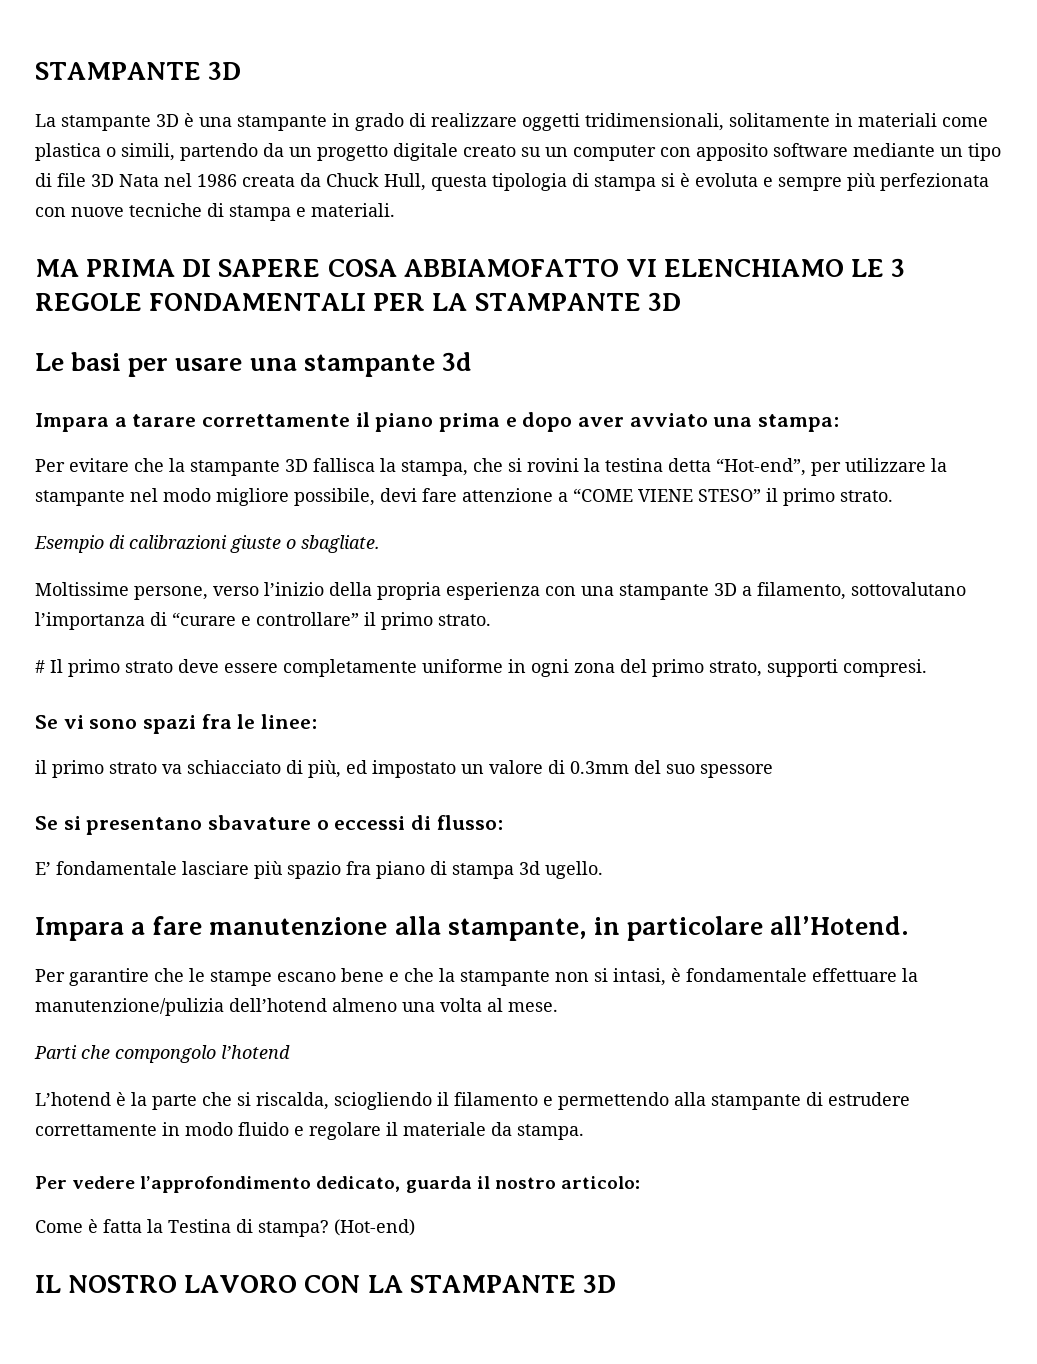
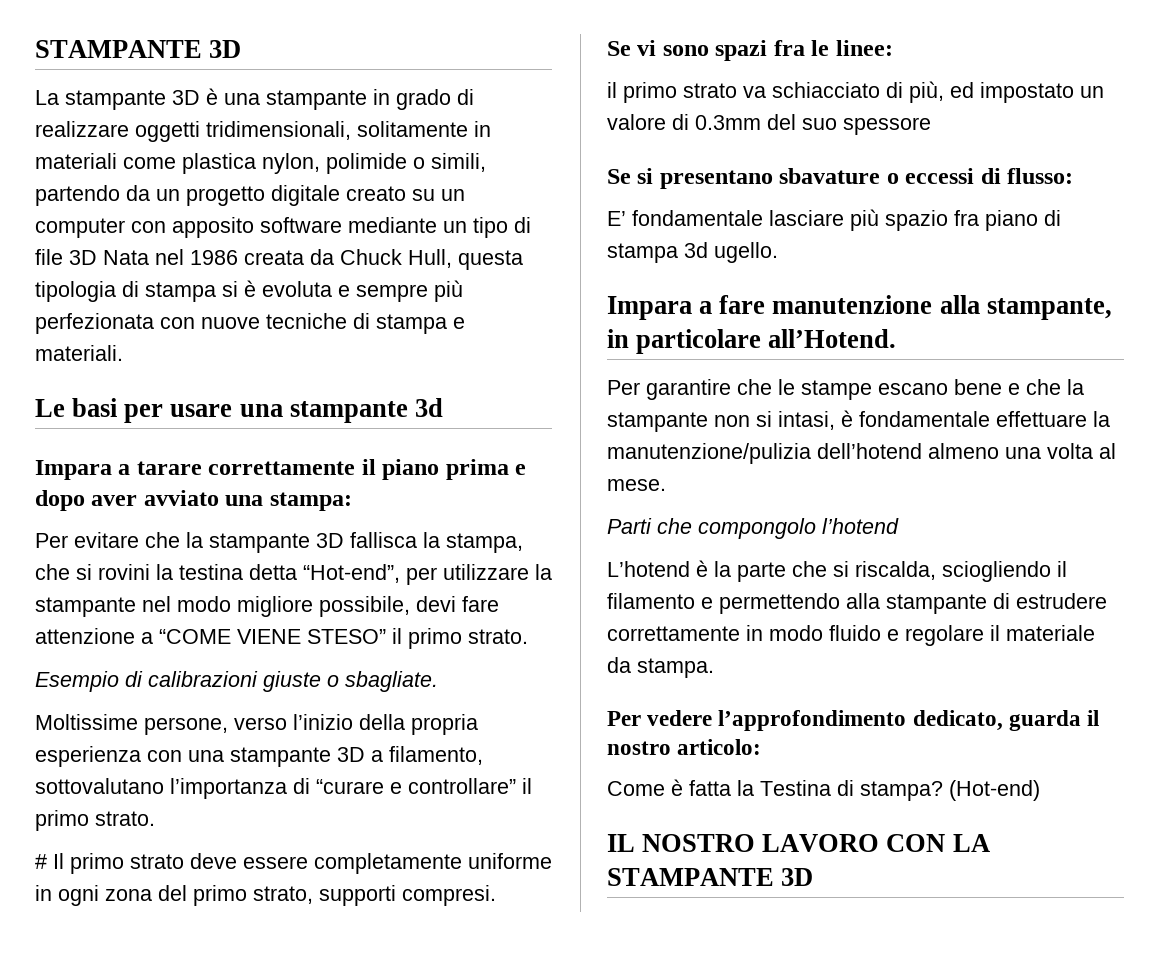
- La stampante 3D è una stampante in grado di realizzare oggetti tridimensionali, solitamente in materiali come plastica o simili, partendo da un progetto digitale creato su un computer con apposito software mediante un tipo di file 3D Nata nel 1986 creata da Chuck Hull, questa tipologia di stampa si è evoluta e sempre più perfezionata con nuove tecniche di stampa e materiali.
+ La stampante 3D è una stampante in grado di realizzare oggetti tridimensionali, solitamente in materiali come plastica nylon, polimide o simili, partendo da un progetto digitale creato su un computer con apposito software mediante un tipo di file 3D Nata nel 1986 creata da Chuck Hull, questa tipologia di stampa si è evoluta e sempre più perfezionata con nuove tecniche di stampa e materiali.
- MA PRIMA DI SAPERE COSA ABBIAMOFATTO VI ELENCHIAMO LE 3 REGOLE FONDAMENTALI PER LA STAMPANTE 3D

